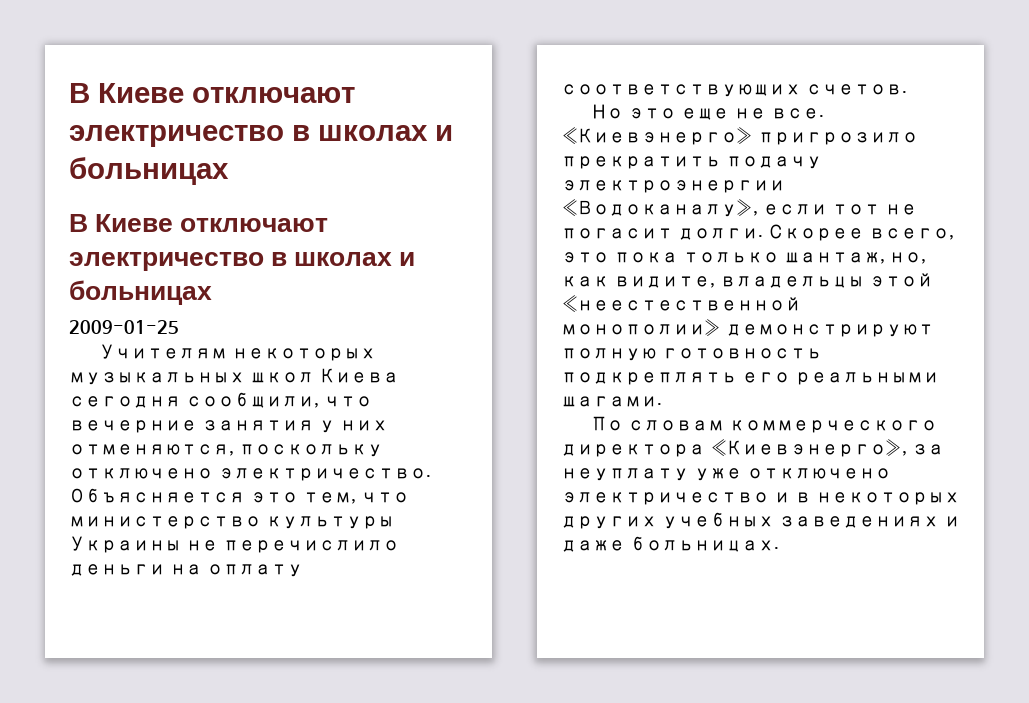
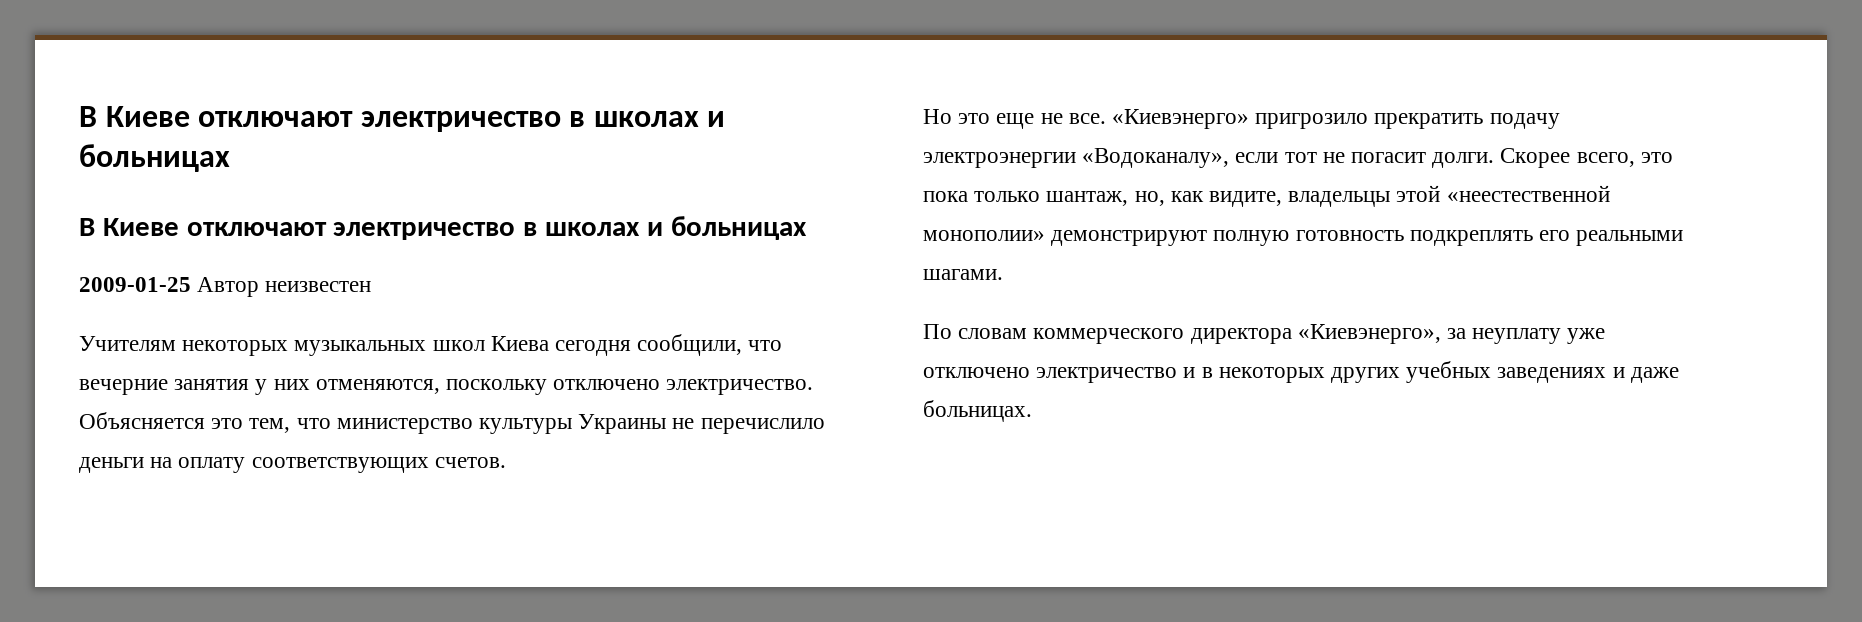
- 2009-01-25
+ 2009-01-25 Автор неизвестен

